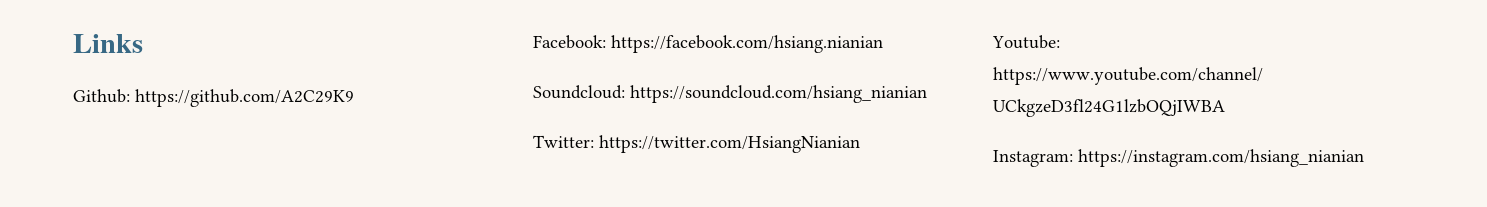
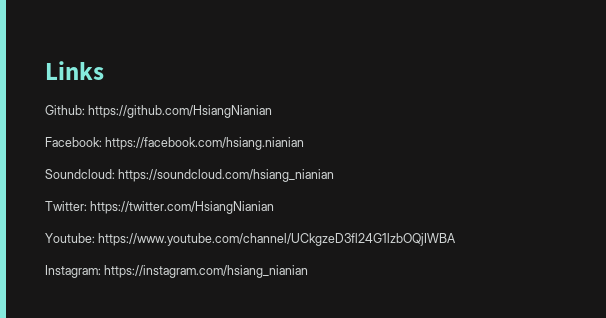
- Github: https://github.com/A2C29K9
+ Github: https://github.com/HsiangNianian

